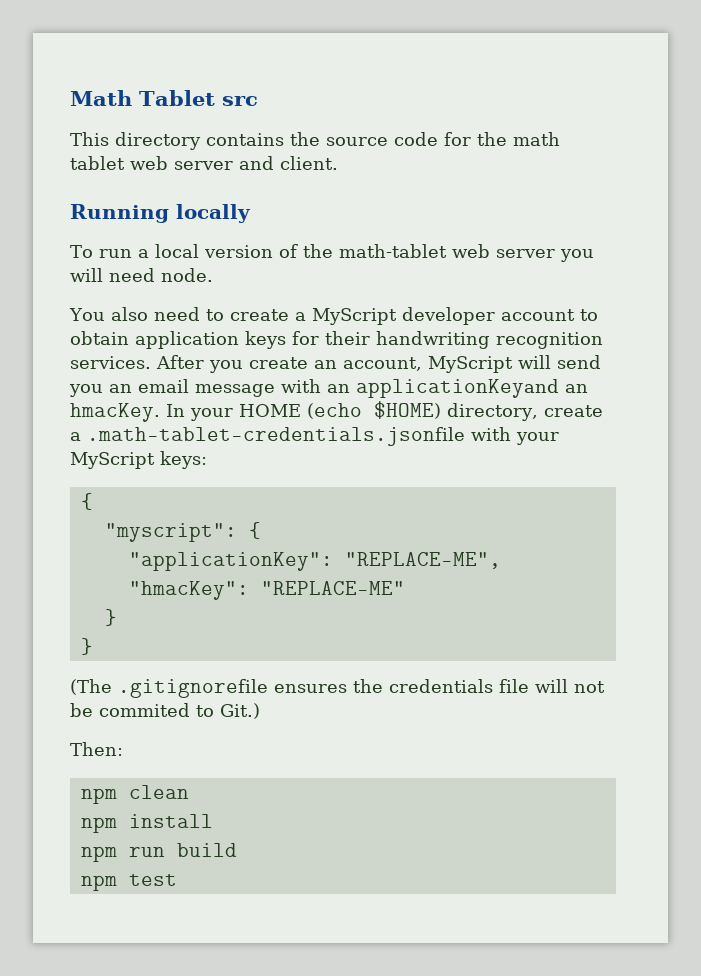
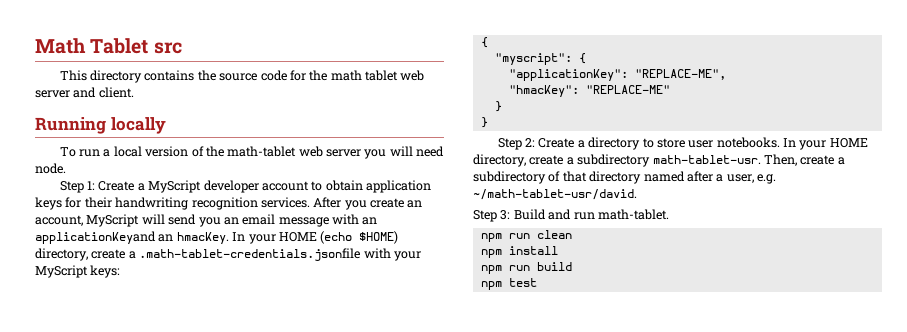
- You also need to create a MyScript developer account to obtain application keys for their handwriting recognition services.
+ Step 1: Create a MyScript developer account to obtain application keys for their handwriting recognition services.
- (The .gitignorefile ensures the credentials file will not be commited to Git.)
- Then:
- npm clean
+ Step 2: Create a directory to store user notebooks. In your HOME directory, create a subdirectory math-tablet-usr. Then, create a subdirectory of that directory named after a user, e.g. ~/math-tablet-usr/david.
+ Step 3: Build and run math-tablet.
+ npm run clean

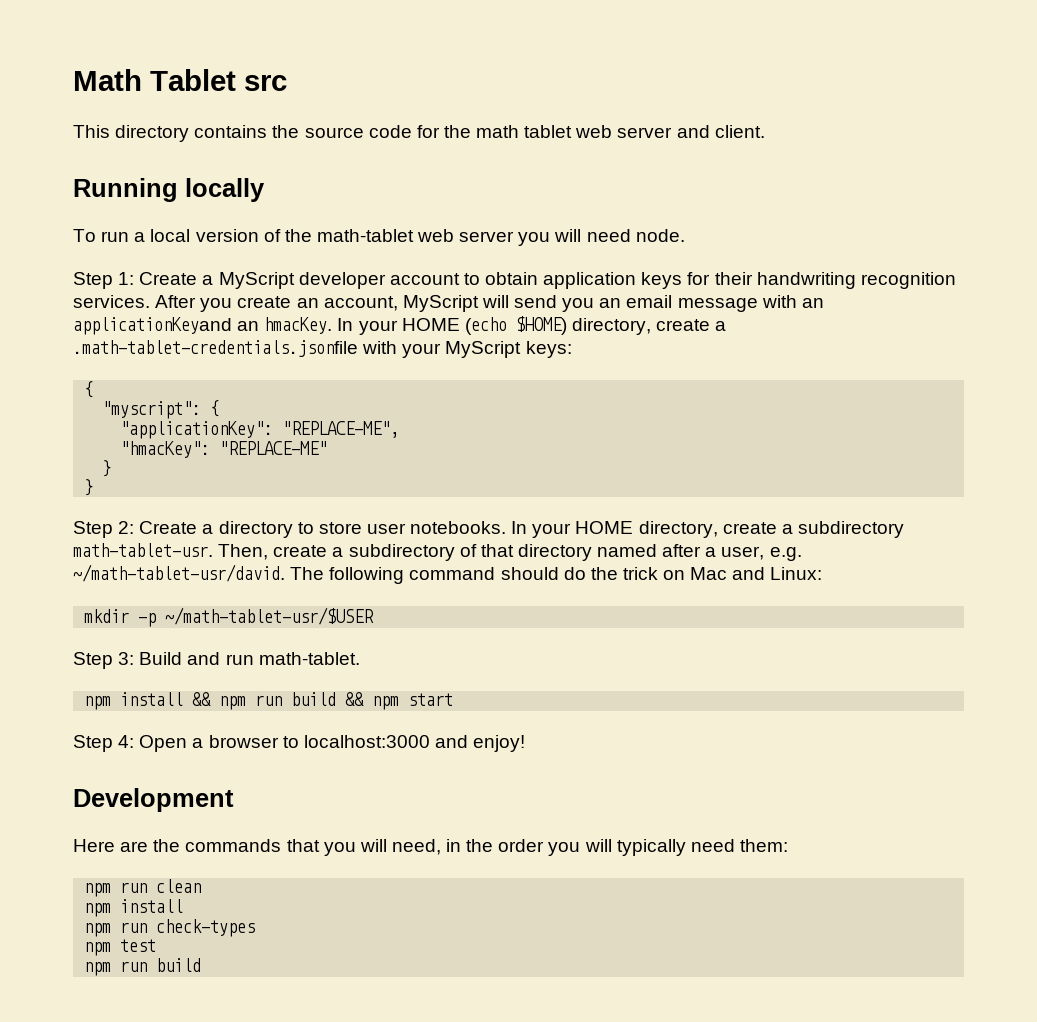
+ The following command should do the trick on Mac and Linux:
+ mkdir -p ~/math-tablet-usr/$USER
+ npm install && npm run build && npm start
+ Step 4: Open a browser to localhost:3000 and enjoy!
+ Development
+ Here are the commands that you will need, in the order you will typically need them:
- npm run build
+ npm run check-types
  npm test
+ npm run build

